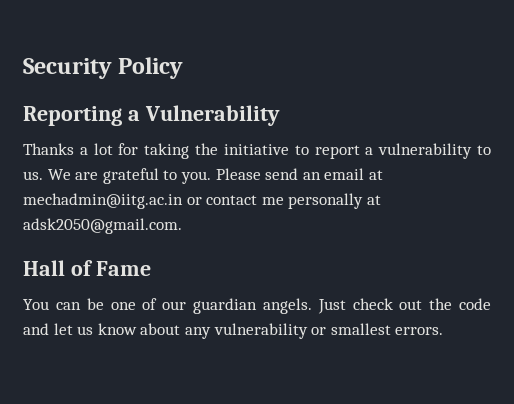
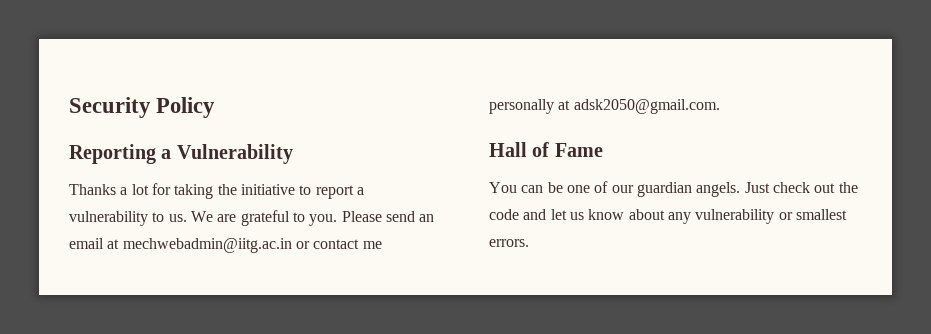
- Please send an email at mechadmin@iitg.ac.in or contact me personally at adsk2050@gmail.com.
+ Please send an email at mechwebadmin@iitg.ac.in or contact me personally at adsk2050@gmail.com.

